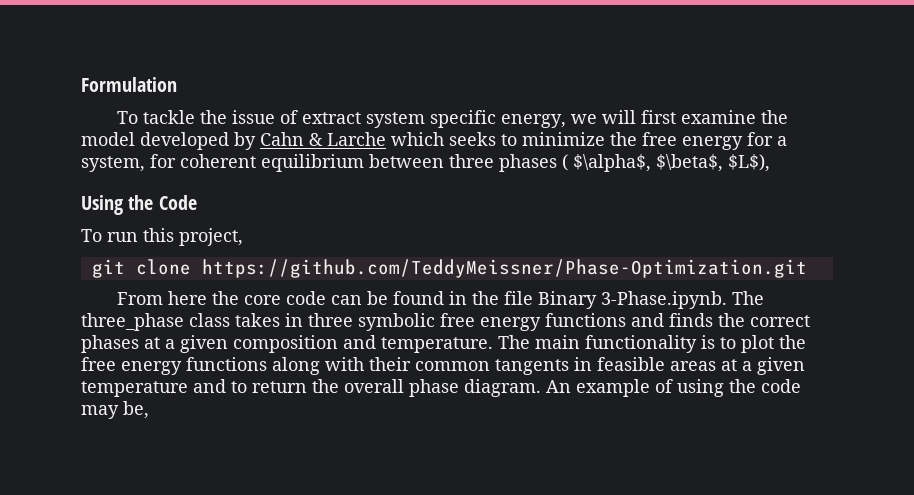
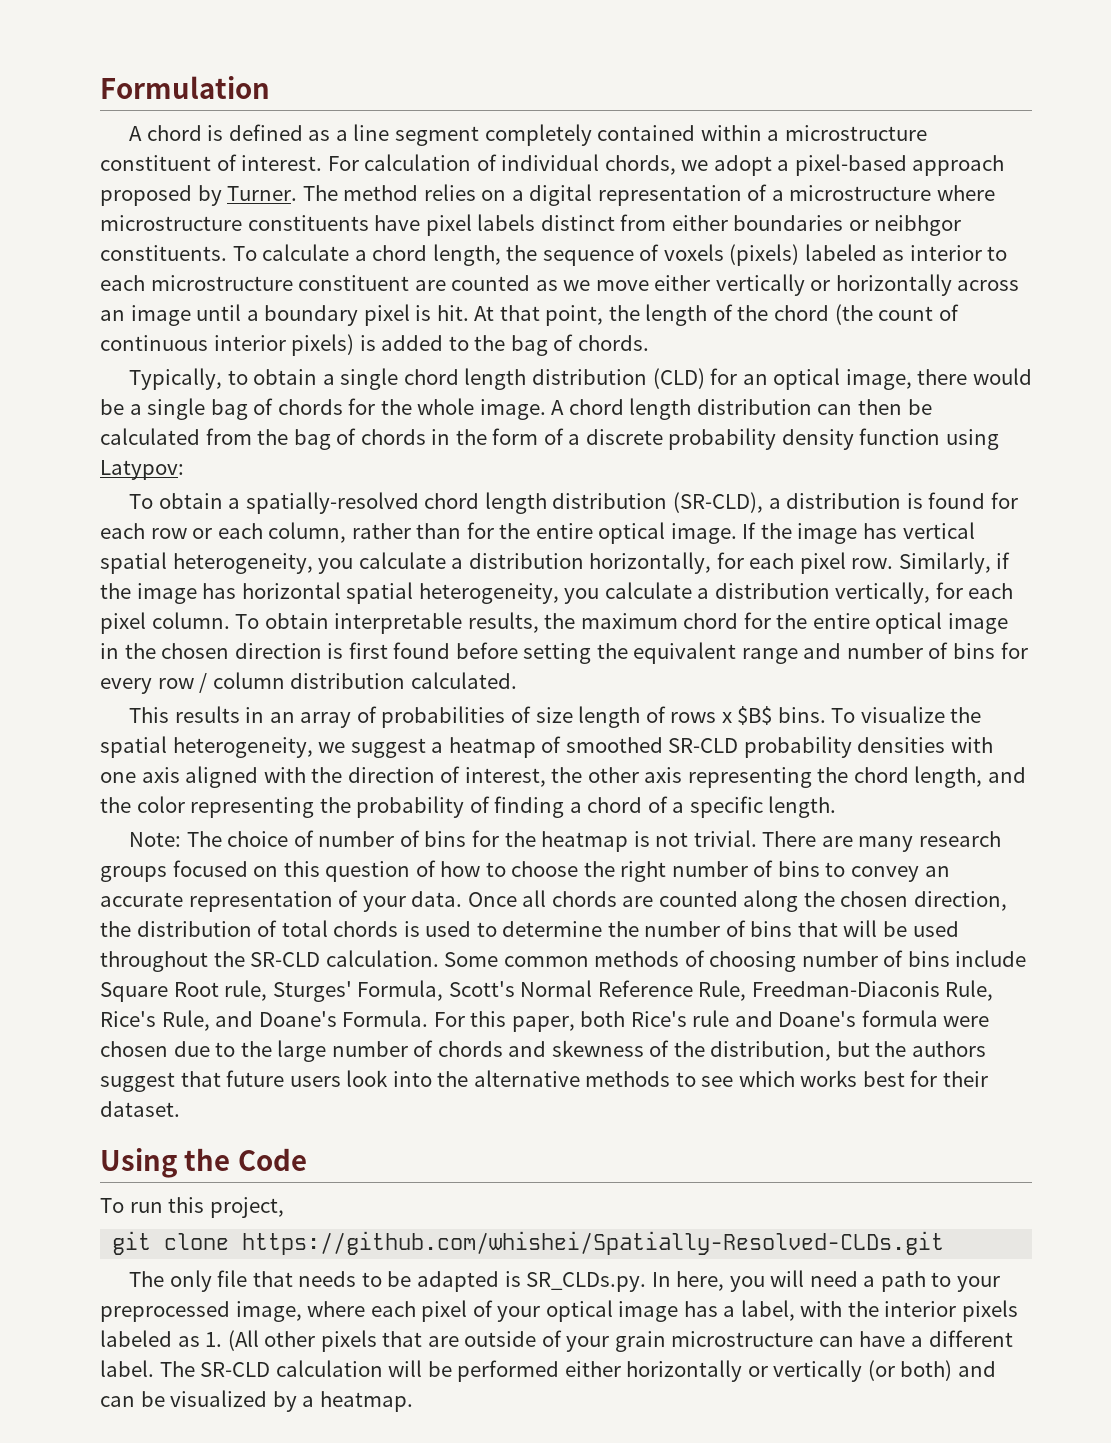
- To tackle the issue of extract system specific energy, we will first examine the model developed by Cahn & Larche which seeks to minimize the free energy for a system, for coherent equilibrium between three phases ( $\alpha$, $\beta$, $L$),
+ A chord is defined as a line segment completely contained within a microstructure constituent of interest. For calculation of individual chords, we adopt a pixel-based approach proposed by Turner. The method relies on a digital representation of a microstructure where microstructure constituents have pixel labels distinct from either boundaries or neibhgor constituents. To calculate a chord length, the sequence of voxels (pixels) labeled as interior to each microstructure constituent are counted as we move either vertically or horizontally across an image until a boundary pixel is hit. At that point, the length of the chord (the count of continuous interior pixels) is added to the bag of chords.
+ Typically, to obtain a single chord length distribution (CLD) for an optical image, there would be a single bag of chords for the whole image. A chord length distribution can then be calculated from the bag of chords in the form of a discrete probability density function using Latypov:
+ To obtain a spatially-resolved chord length distribution (SR-CLD), a distribution is found for each row or each column, rather than for the entire optical image. If the image has vertical spatial heterogeneity, you calculate a distribution horizontally, for each pixel row. Similarly, if the image has horizontal spatial heterogeneity, you calculate a distribution vertically, for each pixel column. To obtain interpretable results, the maximum chord for the entire optical image in the chosen direction is first found before setting the equivalent range and number of bins for every row / column distribution calculated.
+ This results in an array of probabilities of size length of rows x $B$ bins. To visualize the spatial heterogeneity, we suggest a heatmap of smoothed SR-CLD probability densities with one axis aligned with the direction of interest, the other axis representing the chord length, and the color representing the probability of finding a chord of a specific length.
+ Note: The choice of number of bins for the heatmap is not trivial. There are many research groups focused on this question of how to choose the right number of bins to convey an accurate representation of your data. Once all chords are counted along the chosen direction, the distribution of total chords is used to determine the number of bins that will be used throughout the SR-CLD calculation. Some common methods of choosing number of bins include Square Root rule, Sturges' Formula, Scott's Normal Reference Rule, Freedman-Diaconis Rule, Rice's Rule, and Doane's Formula. For this paper, both Rice's rule and Doane's formula were chosen due to the large number of chords and skewness of the distribution, but the authors suggest that future users look into the alternative methods to see which works best for their dataset.
- git clone https://github.com/TeddyMeissner/Phase-Optimization.git
- From here the core code can be found in the file Binary 3-Phase.ipynb. The three_phase class takes in three symbolic free energy functions and finds the correct phases at a given composition and temperature. The main functionality is to plot the free energy functions along with their common tangents in feasible areas at a given temperature and to return the overall phase diagram. An example of using the code may be,
+ git clone https://github.com/whishei/Spatially-Resolved-CLDs.git
+ The only file that needs to be adapted is SR_CLDs.py. In here, you will need a path to your preprocessed image, where each pixel of your optical image has a label, with the interior pixels labeled as 1. (All other pixels that are outside of your grain microstructure can have a different label. The SR-CLD calculation will be performed either horizontally or vertically (or both) and can be visualized by a heatmap.

